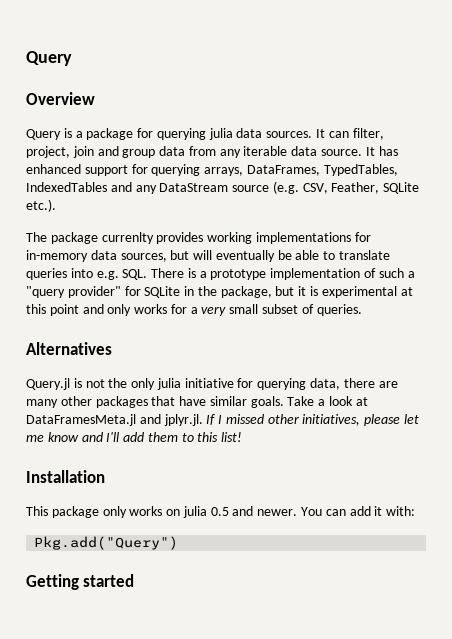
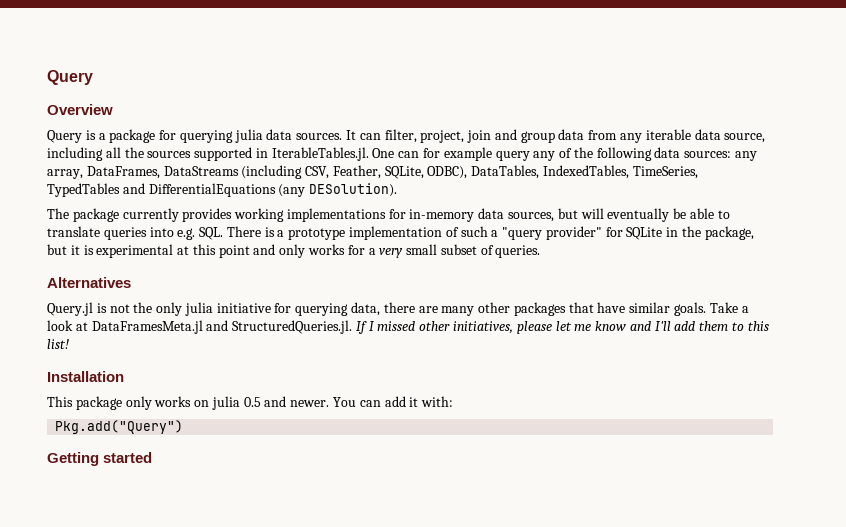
- It can filter, project, join and group data from any iterable data source. It has enhanced support for querying arrays, DataFrames, TypedTables, IndexedTables and any DataStream source (e.g. CSV, Feather, SQLite etc.).
+ It can filter, project, join and group data from any iterable data source, including all the sources supported in IterableTables.jl. One can for example query any of the following data sources: any array, DataFrames, DataStreams (including CSV, Feather, SQLite, ODBC), DataTables, IndexedTables, TimeSeries, TypedTables and DifferentialEquations (any DESolution).
- The package currenlty provides working implementations for in-memory data sources, but will eventually be able to translate queries into e.g. SQL. There is a prototype implementation of such a "query provider" for SQLite in the package, but it is experimental at this point and only works for a very small subset of queries.
+ The package currently provides working implementations for in-memory data sources, but will eventually be able to translate queries into e.g. SQL. There is a prototype implementation of such a "query provider" for SQLite in the package, but it is experimental at this point and only works for a very small subset of queries.
- Take a look at DataFramesMeta.jl and jplyr.jl. If I missed other initiatives, please let me know and I'll add them to this list!
+ Take a look at DataFramesMeta.jl and StructuredQueries.jl. If I missed other initiatives, please let me know and I'll add them to this list!

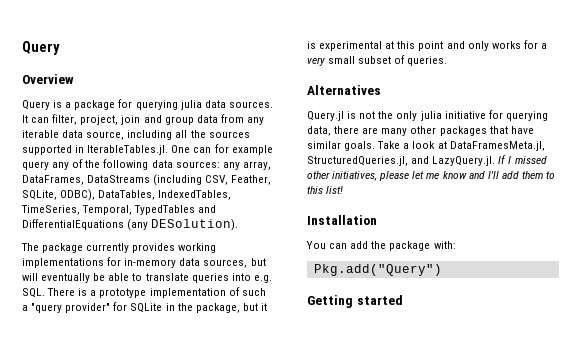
- It can filter, project, join and group data from any iterable data source, including all the sources supported in IterableTables.jl. One can for example query any of the following data sources: any array, DataFrames, DataStreams (including CSV, Feather, SQLite, ODBC), DataTables, IndexedTables, TimeSeries, TypedTables and DifferentialEquations (any DESolution).
+ It can filter, project, join and group data from any iterable data source, including all the sources supported in IterableTables.jl. One can for example query any of the following data sources: any array, DataFrames, DataStreams (including CSV, Feather, SQLite, ODBC), DataTables, IndexedTables, TimeSeries, Temporal, TypedTables and DifferentialEquations (any DESolution).
- Take a look at DataFramesMeta.jl and StructuredQueries.jl. If I missed other initiatives, please let me know and I'll add them to this list!
+ Take a look at DataFramesMeta.jl, StructuredQueries.jl, and LazyQuery.jl. If I missed other initiatives, please let me know and I'll add them to this list!
- This package only works on julia 0.5 and newer. You can add it with:
+ You can add the package with:

